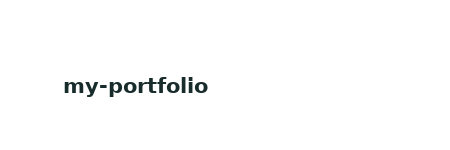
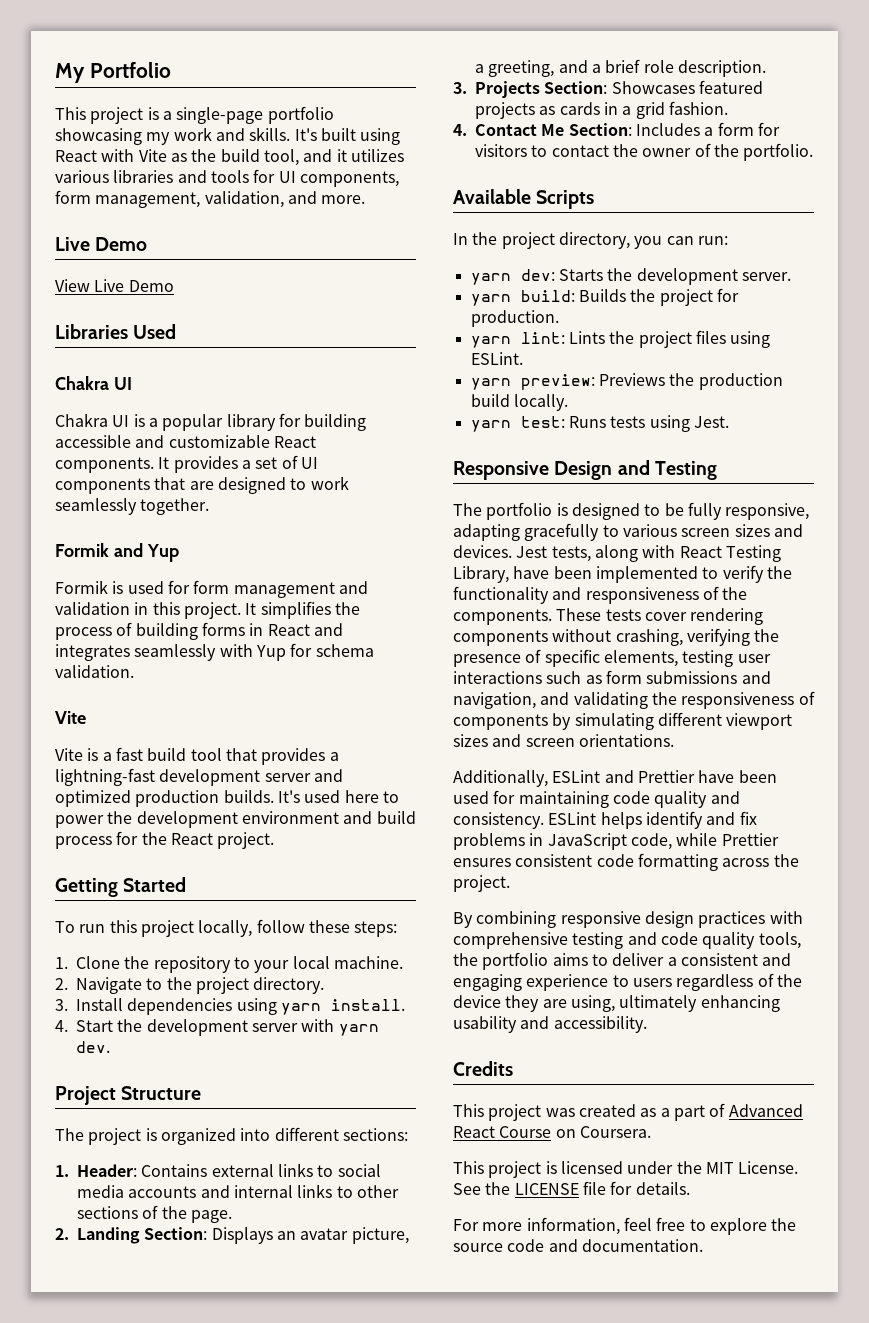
- my-portfolio
+ My Portfolio
+ This project is a single-page portfolio showcasing my work and skills. It's built using React with Vite as the build tool, and it utilizes various libraries and tools for UI components, form management, validation, and more.
+ Live Demo
+ View Live Demo
+ Libraries Used
+ Chakra UI
+ Chakra UI is a popular library for building accessible and customizable React components. It provides a set of UI components that are designed to work seamlessly together.
+ Formik and Yup
+ Formik is used for form management and validation in this project. It simplifies the process of building forms in React and integrates seamlessly with Yup for schema validation.
+ Vite
+ Vite is a fast build tool that provides a lightning-fast development server and optimized production builds. It's used here to power the development environment and build process for the React project.
+ Getting Started
+ To run this project locally, follow these steps:
+ 1. Clone the repository to your local machine.
+ 2. Navigate to the project directory.
+ 3. Install dependencies using yarn install.
+ 4. Start the development server with yarn dev.
+ Project Structure
+ The project is organized into different sections:
+ 1. Header: Contains external links to social media accounts and internal links to other sections of the page.
+ 2. Landing Section: Displays an avatar picture, a greeting, and a brief role description.
+ 3. Projects Section: Showcases featured projects as cards in a grid fashion.
+ 4. Contact Me Section: Includes a form for visitors to contact the owner of the portfolio.
+ Available Scripts
+ In the project directory, you can run:
+ yarn dev: Starts the development server.
+ yarn build: Builds the project for production.
+ yarn lint: Lints the project files using ESLint.
+ yarn preview: Previews the production build locally.
+ yarn test: Runs tests using Jest.
+ Responsive Design and Testing
+ The portfolio is designed to be fully responsive, adapting gracefully to various screen sizes and devices. Jest tests, along with React Testing Library, have been implemented to verify the functionality and responsiveness of the components. These tests cover rendering components without crashing, verifying the presence of specific elements, testing user interactions such as form submissions and navigation, and validating the responsiveness of components by simulating different viewport sizes and screen orientations.
+ Additionally, ESLint and Prettier have been used for maintaining code quality and consistency. ESLint helps identify and fix problems in JavaScript code, while Prettier ensures consistent code formatting across the project.
+ By combining responsive design practices with comprehensive testing and code quality tools, the portfolio aims to deliver a consistent and engaging experience to users regardless of the device they are using, ultimately enhancing usability and accessibility.
+ Credits
+ This project was created as a part of Advanced React Course on Coursera.
+ This project is licensed under the MIT License. See the LICENSE file for details.
+ For more information, feel free to explore the source code and documentation.

